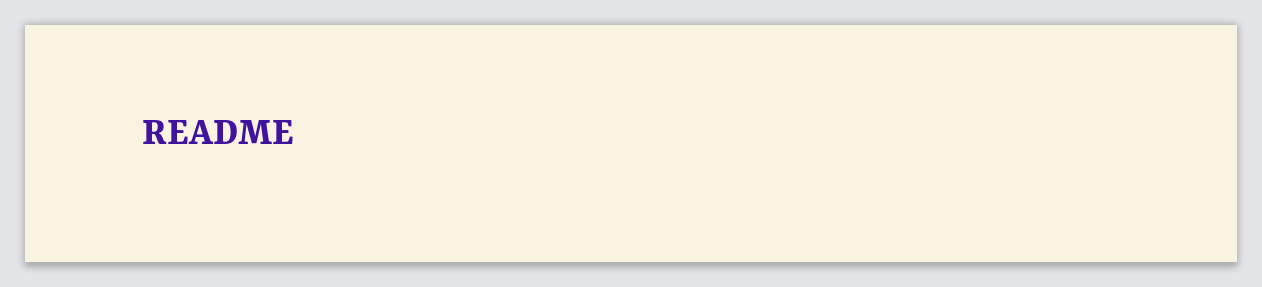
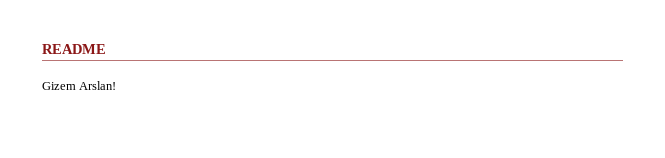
+ Gizem Arslan!

